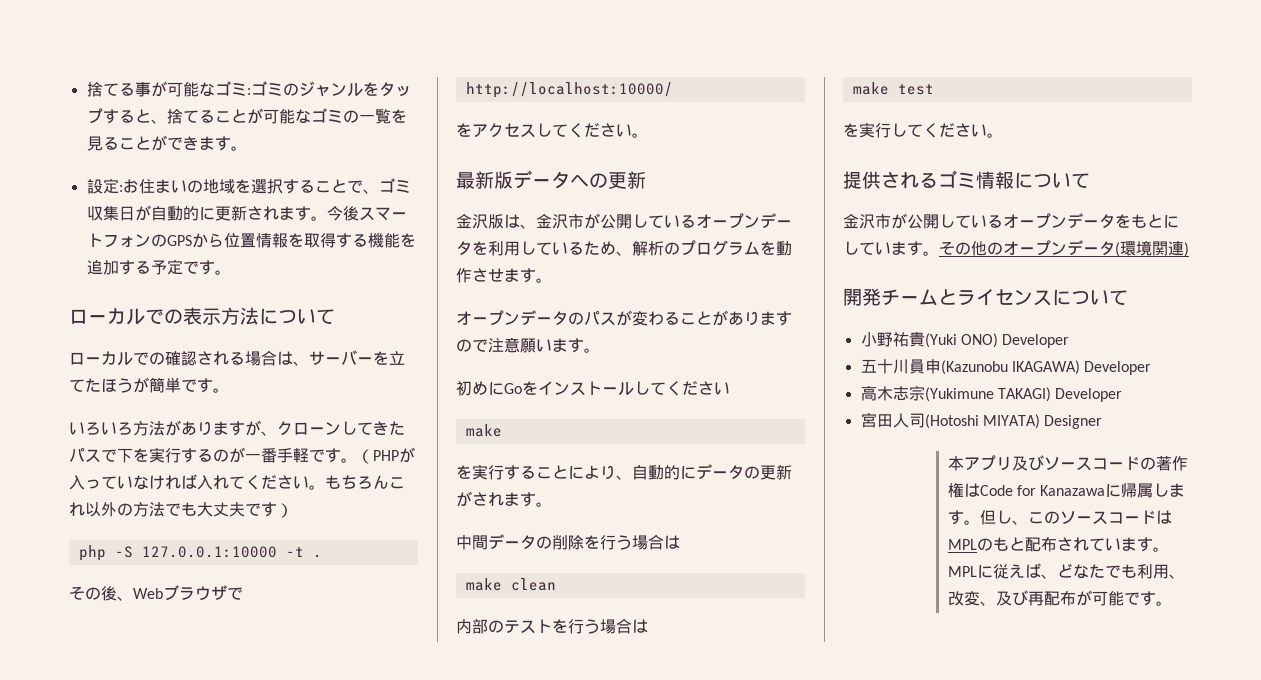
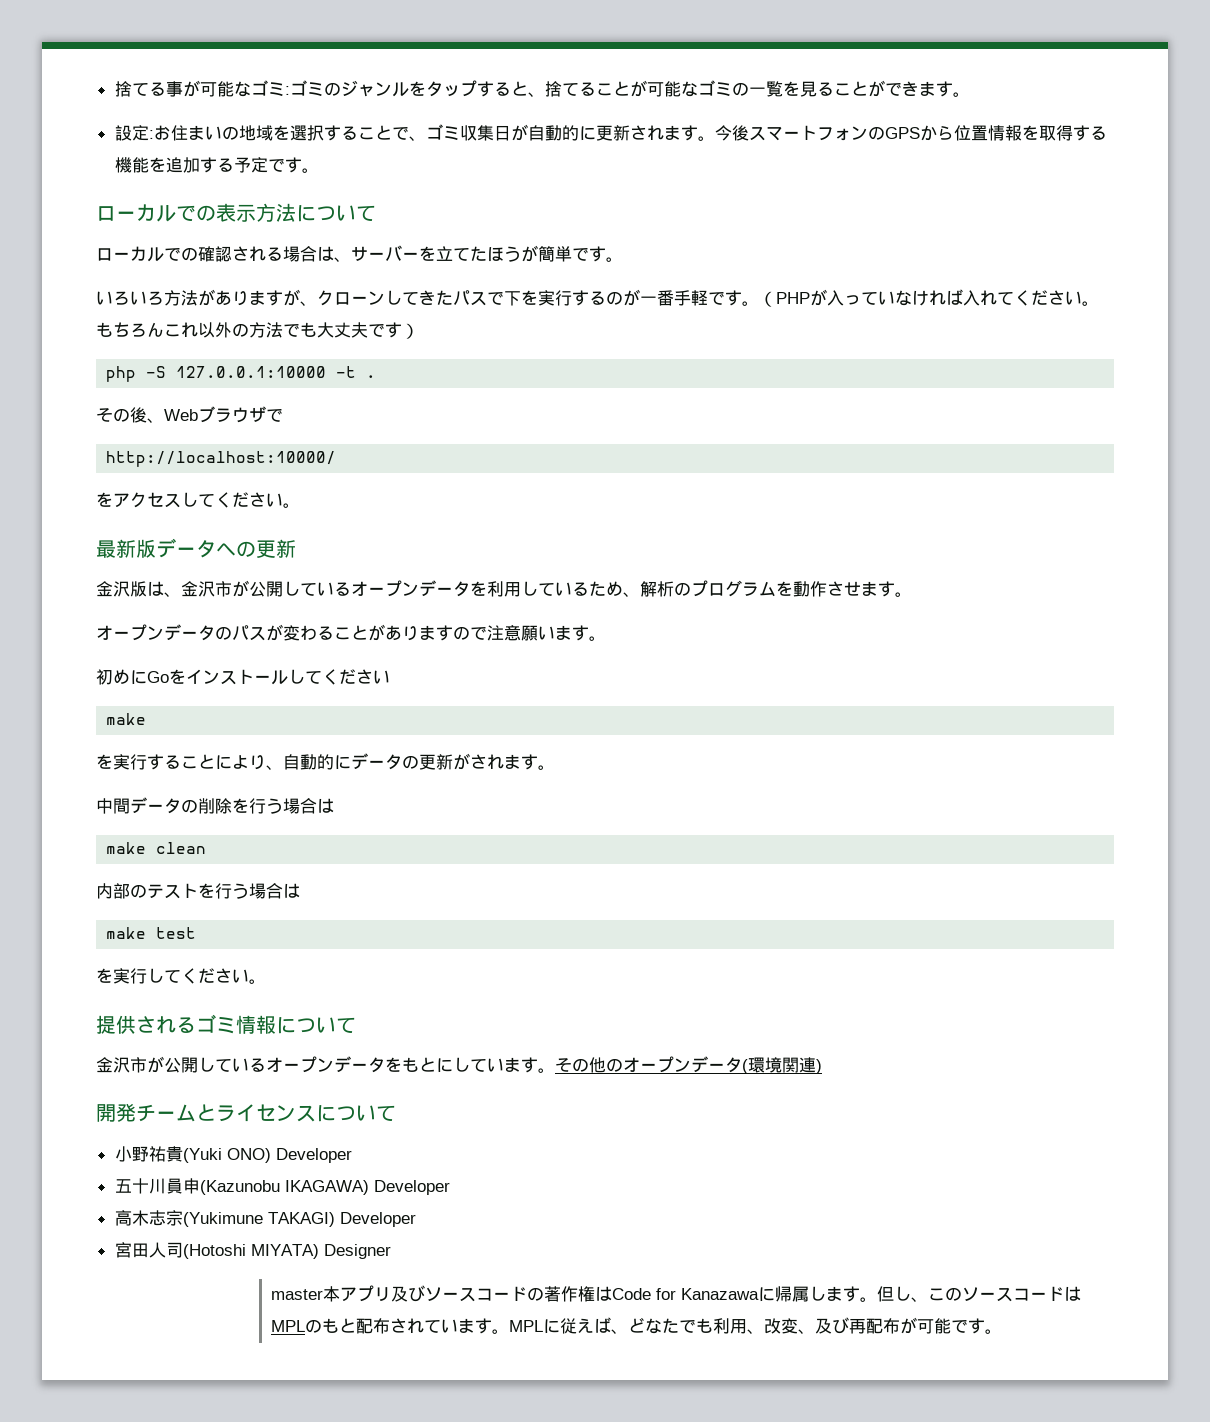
- 本アプリ及びソースコードの著作権はCode for Kanazawaに帰属します。
+ master本アプリ及びソースコードの著作権はCode for Kanazawaに帰属します。

